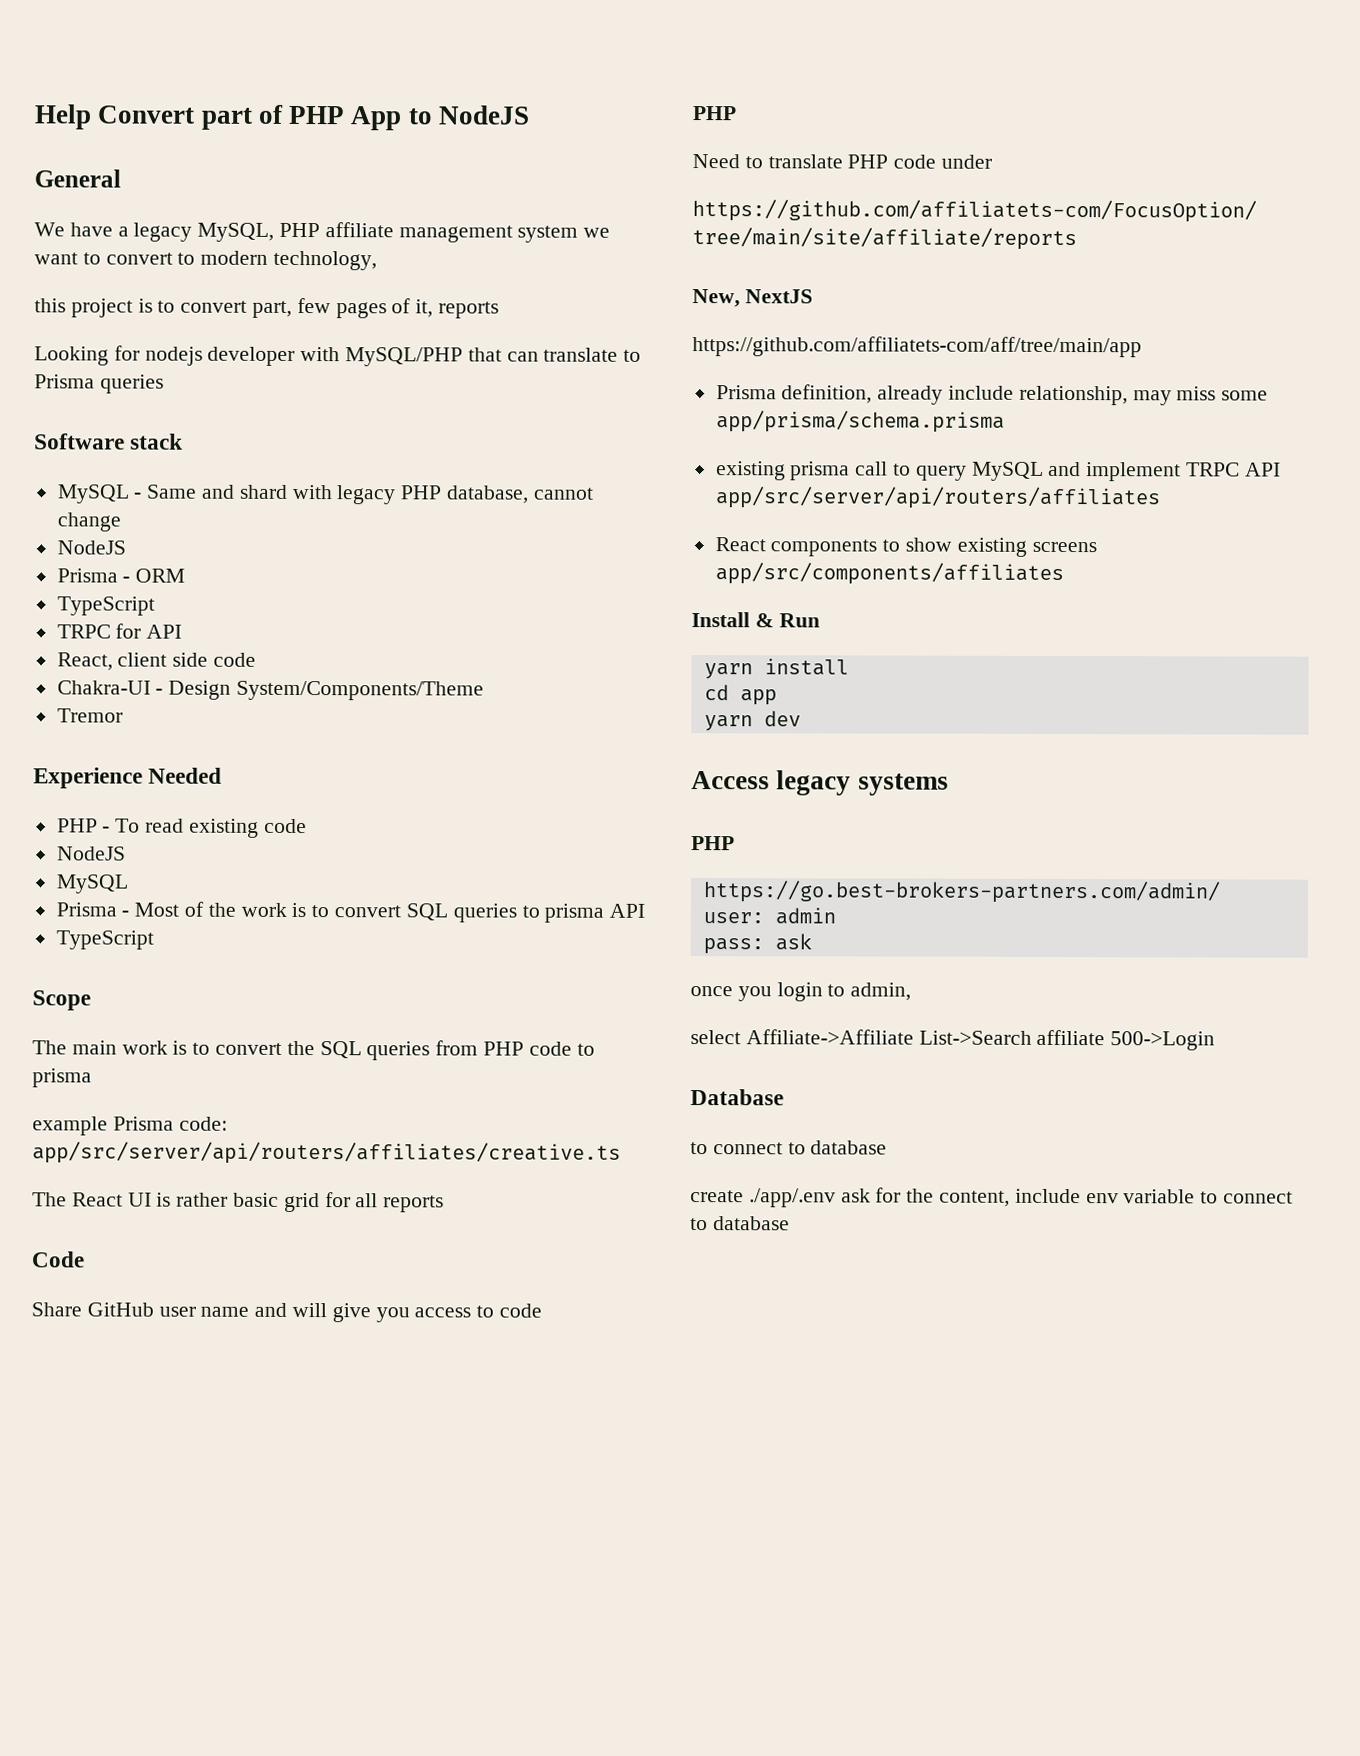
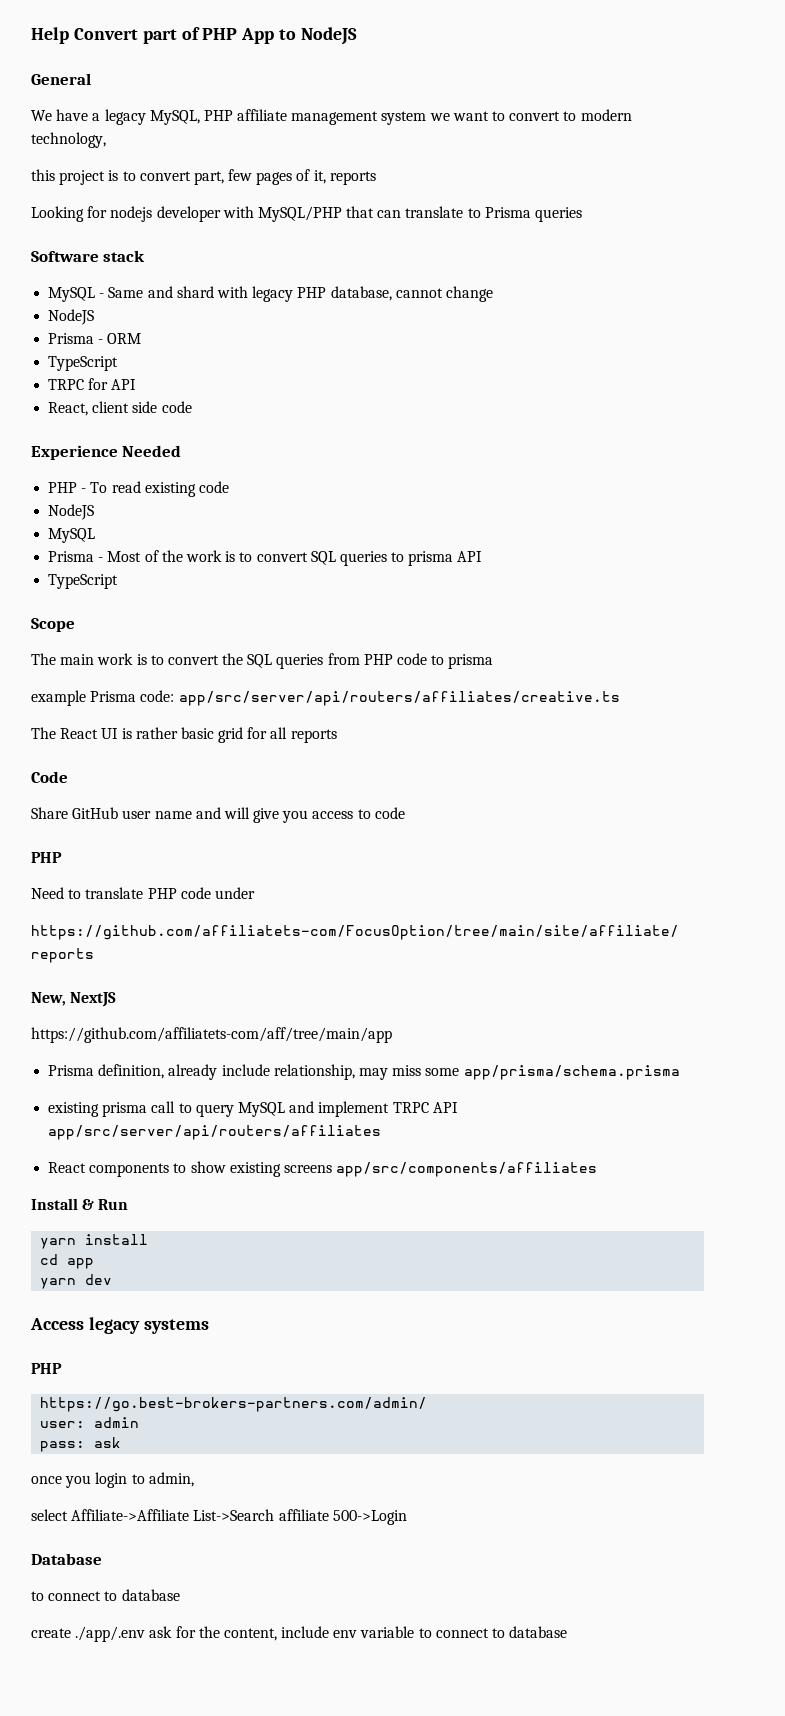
- Chakra-UI - Design System/Components/Theme
- Tremor

